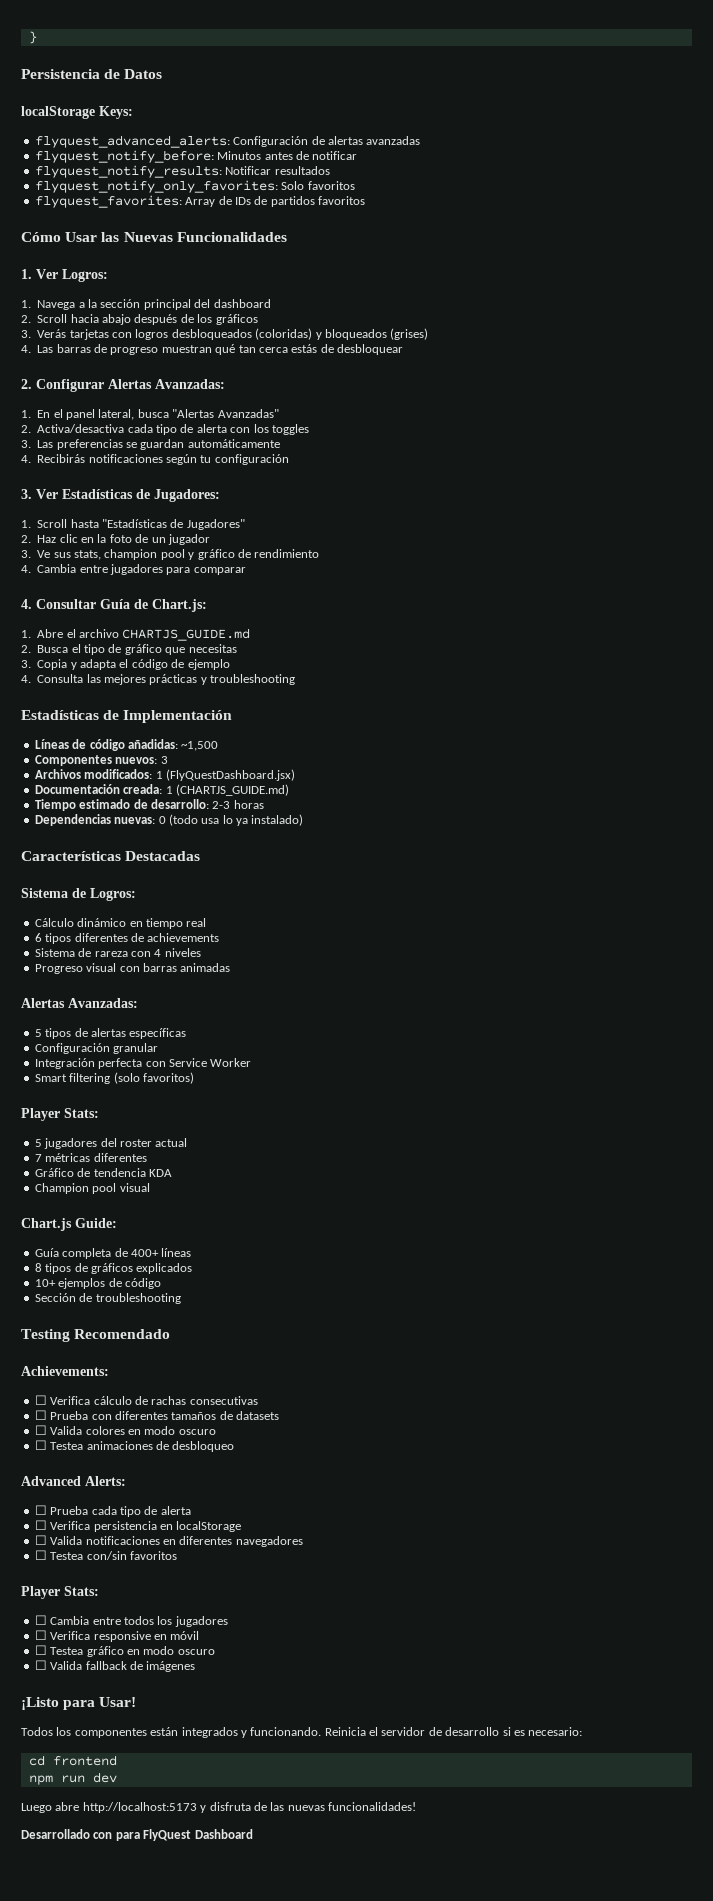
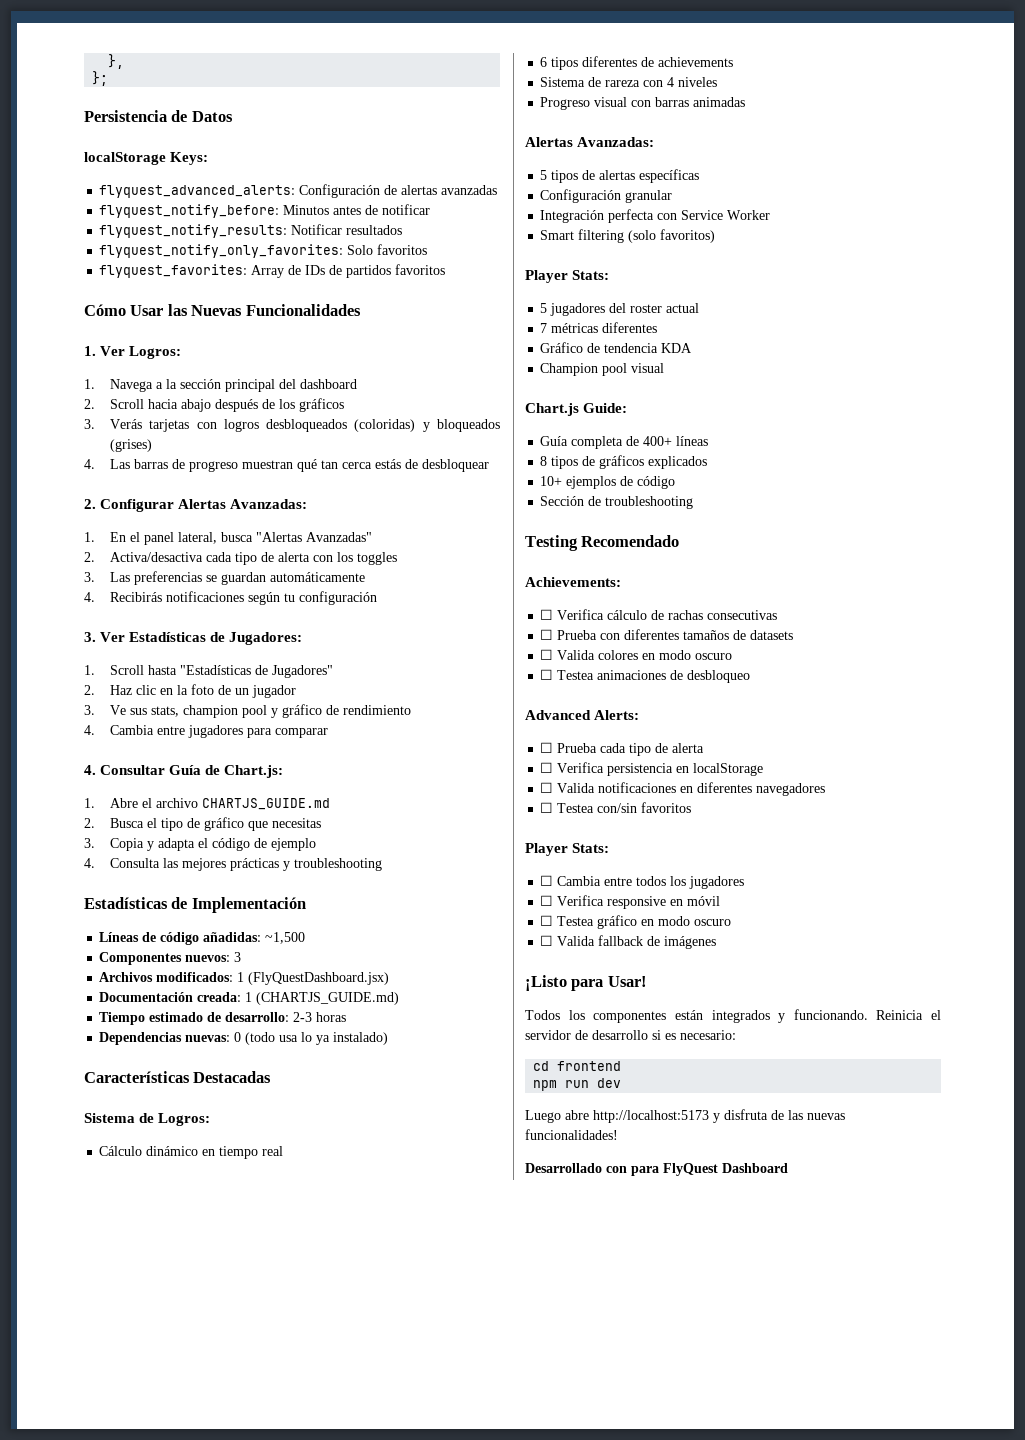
- }
+ },
+ };

